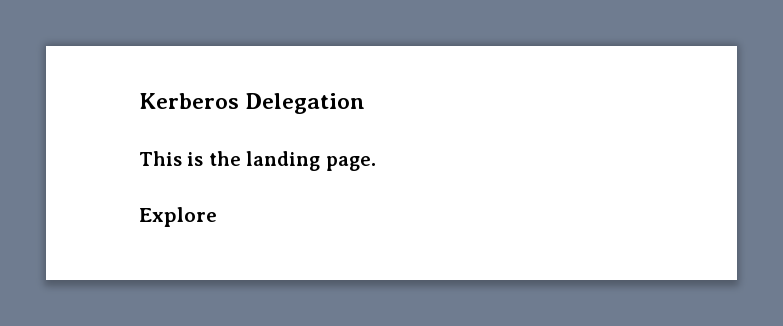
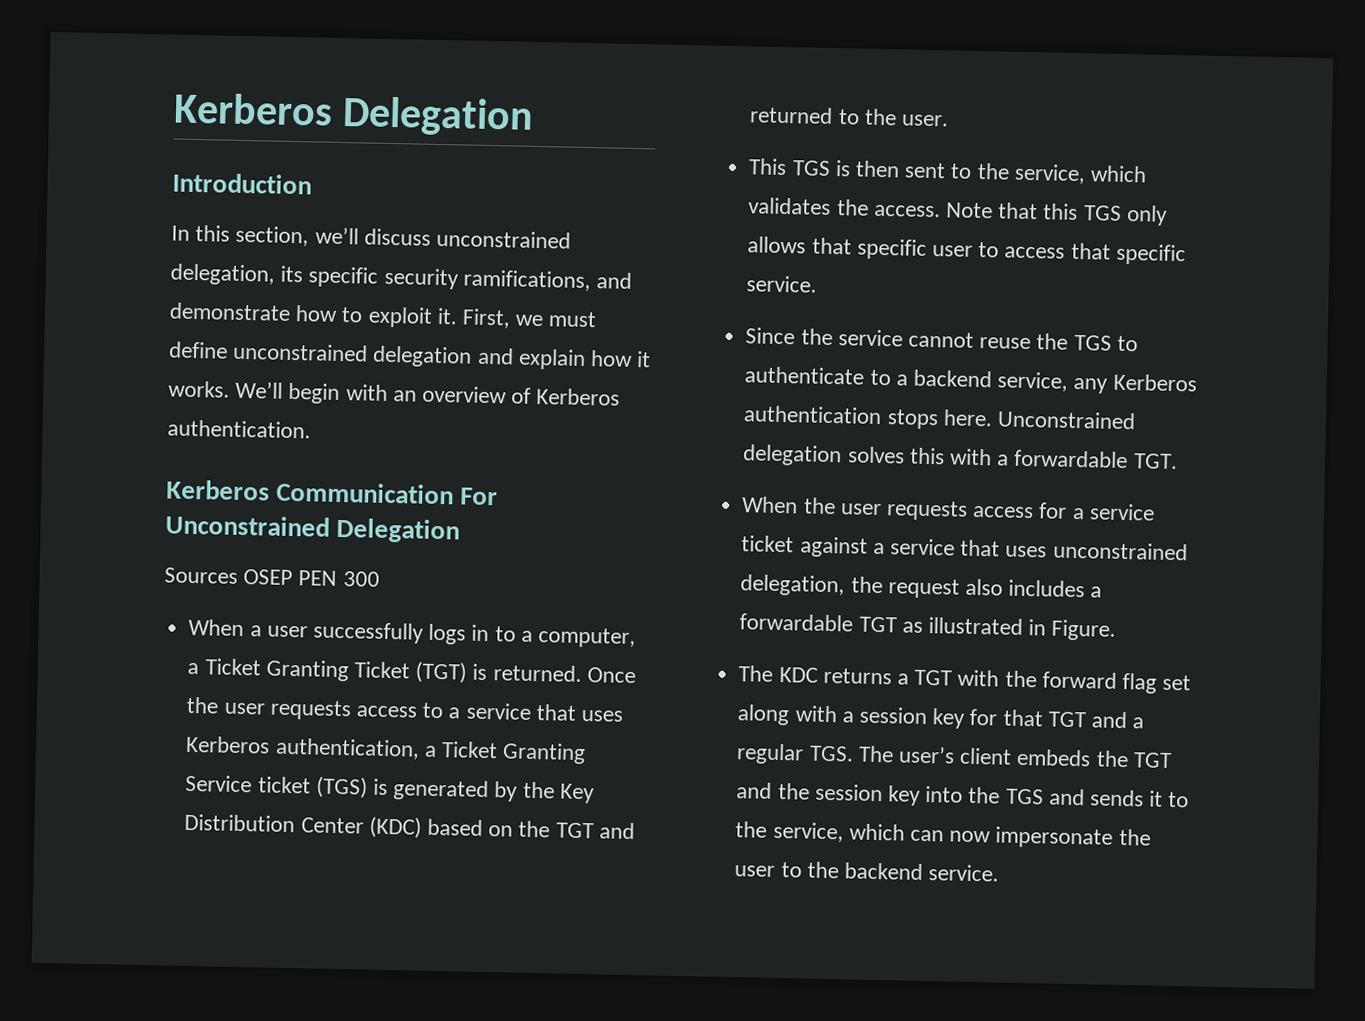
- This is the landing page.
- Explore
+ Introduction
+ In this section, we’ll discuss unconstrained delegation, its specific security ramifications, and demonstrate how to exploit it. First, we must define unconstrained delegation and explain how it works. We’ll begin with an overview of Kerberos authentication.
+ Kerberos Communication For Unconstrained Delegation
+ Sources OSEP PEN 300
+ When a user successfully logs in to a computer, a Ticket Granting Ticket (TGT) is returned. Once the user requests access to a service that uses Kerberos authentication, a Ticket Granting Service ticket (TGS) is generated by the Key Distribution Center (KDC) based on the TGT and returned to the user.
+ This TGS is then sent to the service, which validates the access. Note that this TGS only allows that specific user to access that specific service.
+ Since the service cannot reuse the TGS to authenticate to a backend service, any Kerberos authentication stops here. Unconstrained delegation solves this with a forwardable TGT.
+ When the user requests access for a service ticket against a service that uses unconstrained delegation, the request also includes a forwardable TGT as illustrated in Figure.
+ The KDC returns a TGT with the forward flag set along with a session key for that TGT and a regular TGS. The user’s client embeds the TGT and the session key into the TGS and sends it to the service, which can now impersonate the user to the backend service.

